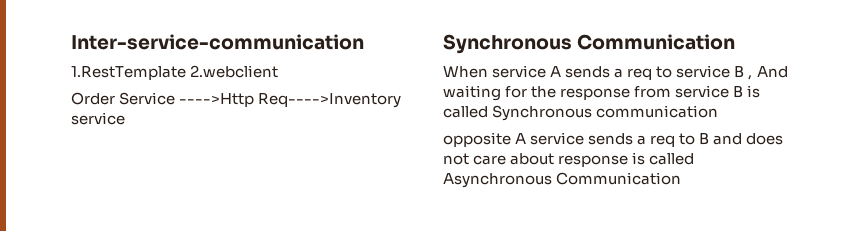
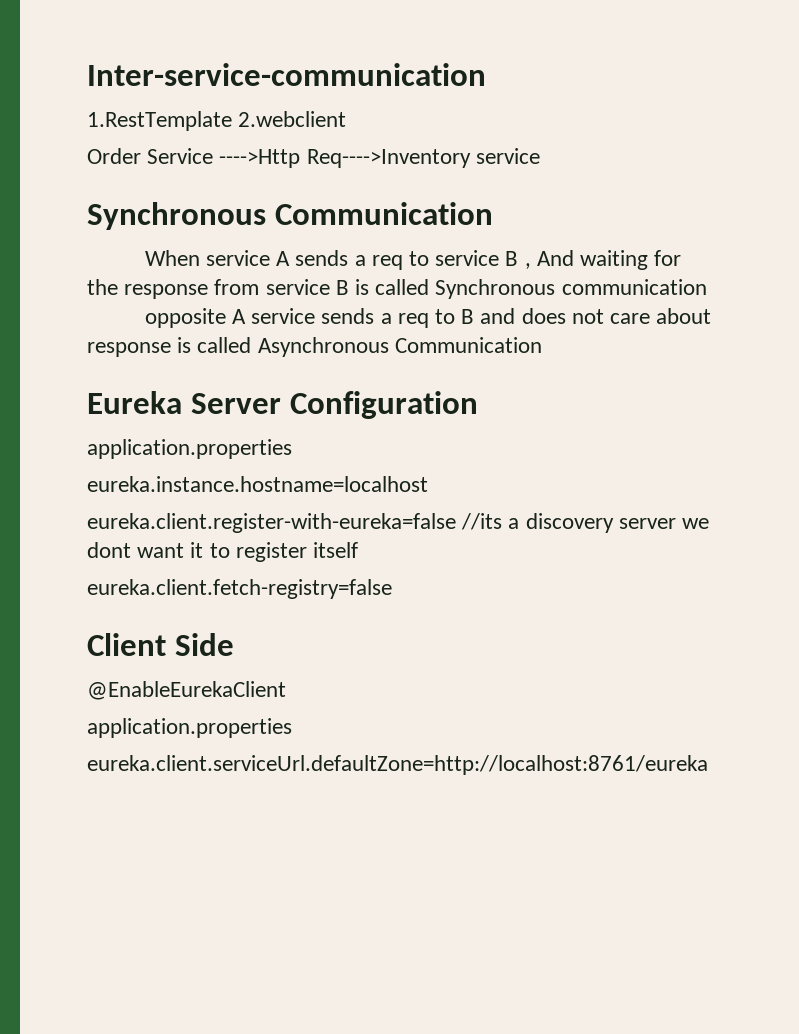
+ Eureka Server Configuration
+ application.properties
+ eureka.instance.hostname=localhost
+ eureka.client.register-with-eureka=false //its a discovery server we dont want it to register itself
+ eureka.client.fetch-registry=false
+ Client Side
+ @EnableEurekaClient
+ application.properties
+ eureka.client.serviceUrl.defaultZone=http://localhost:8761/eureka

